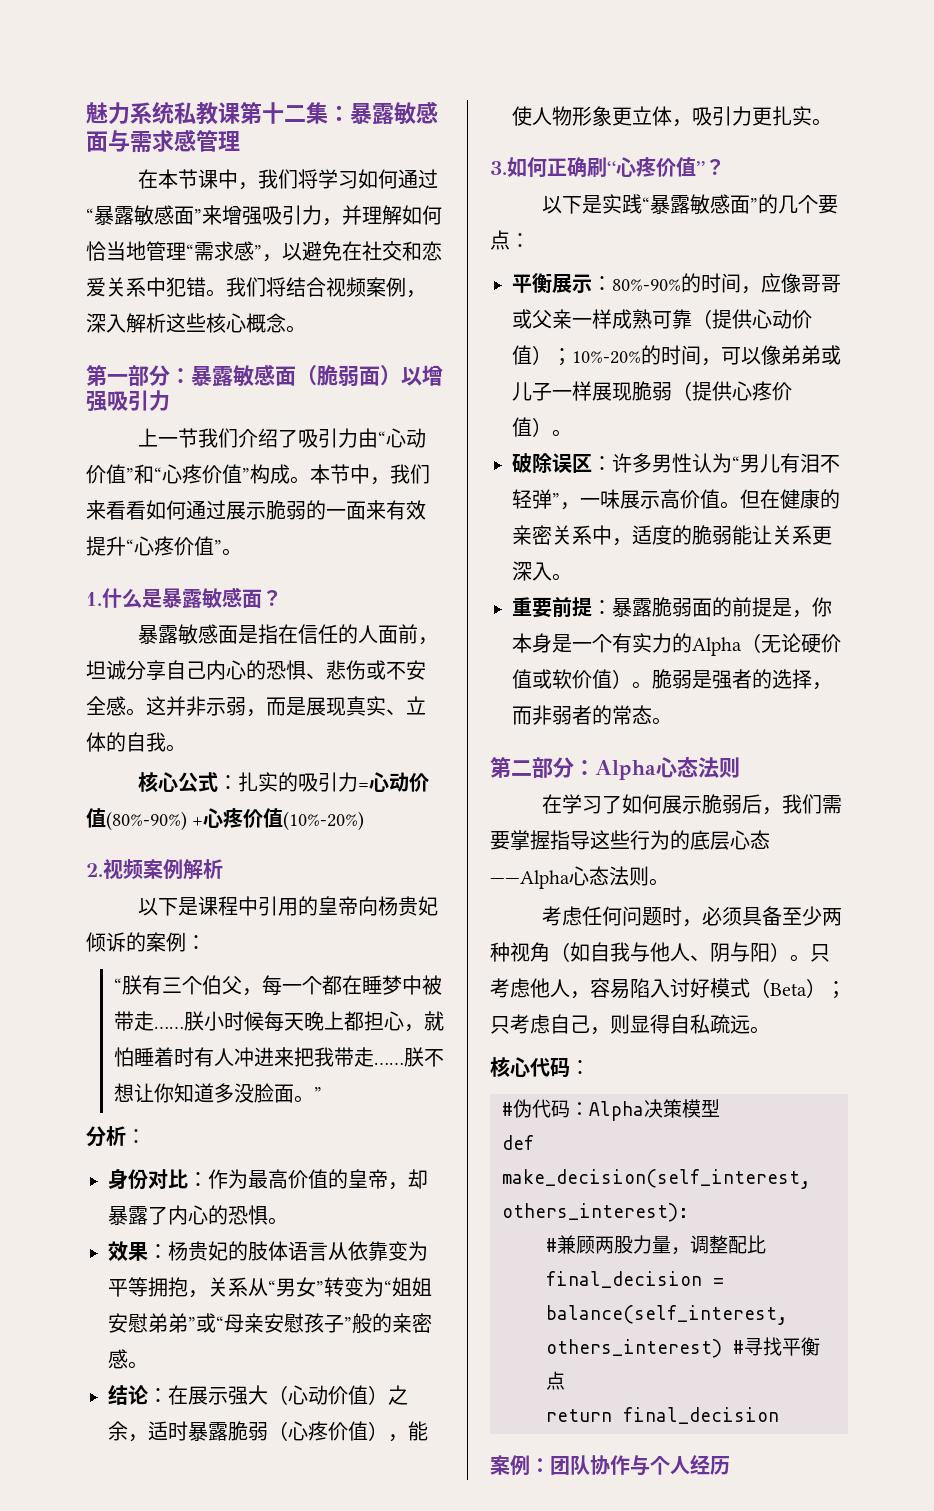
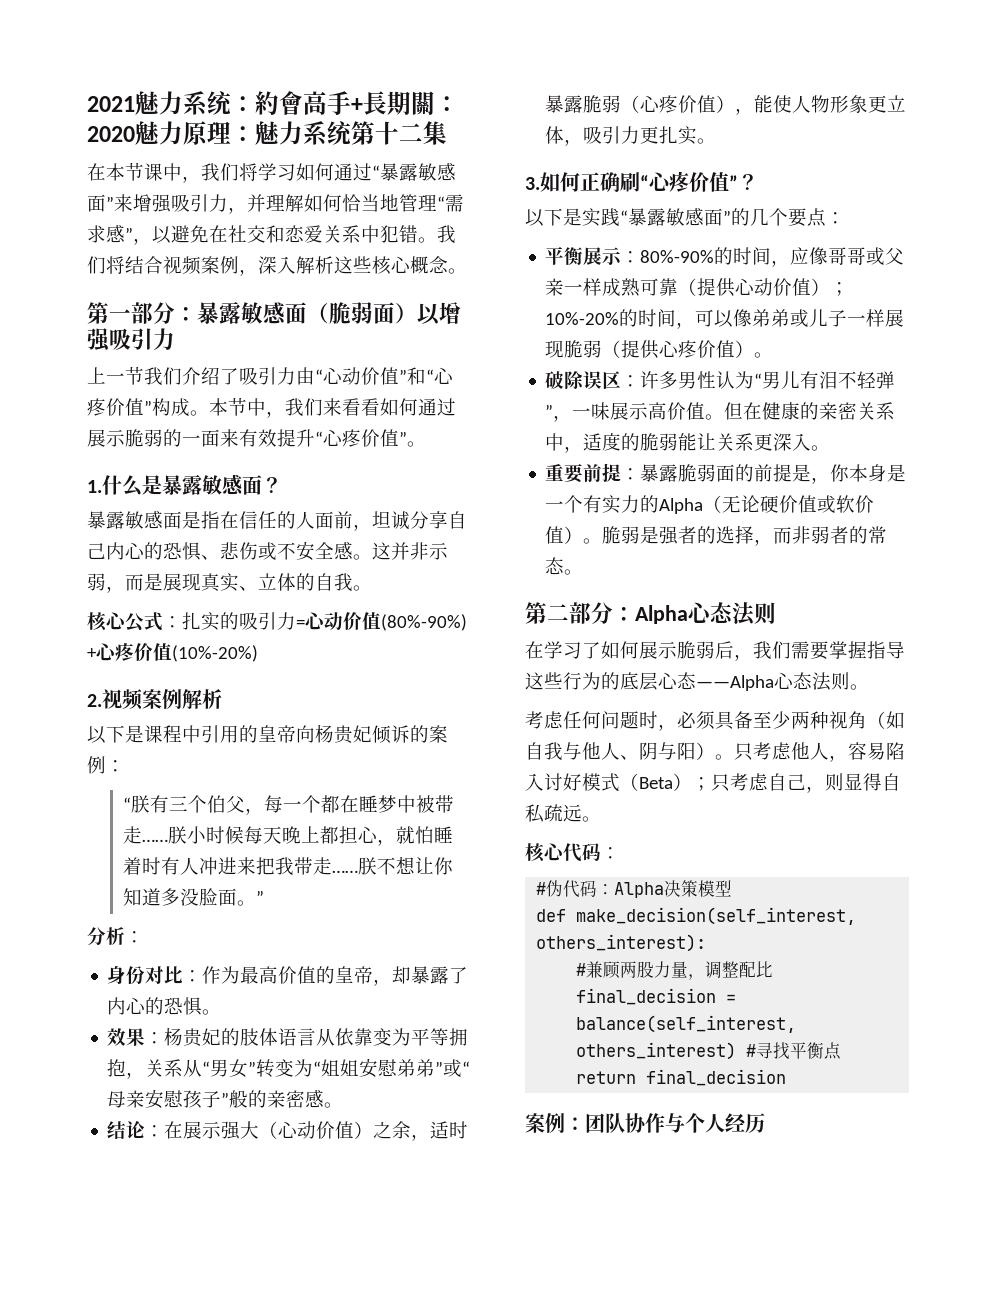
- 魅力系统私教课第十二集：暴露敏感面与需求感管理
+ 2021魅力系统：約會高手+長期關：2020魅力原理：魅力系统第十二集

